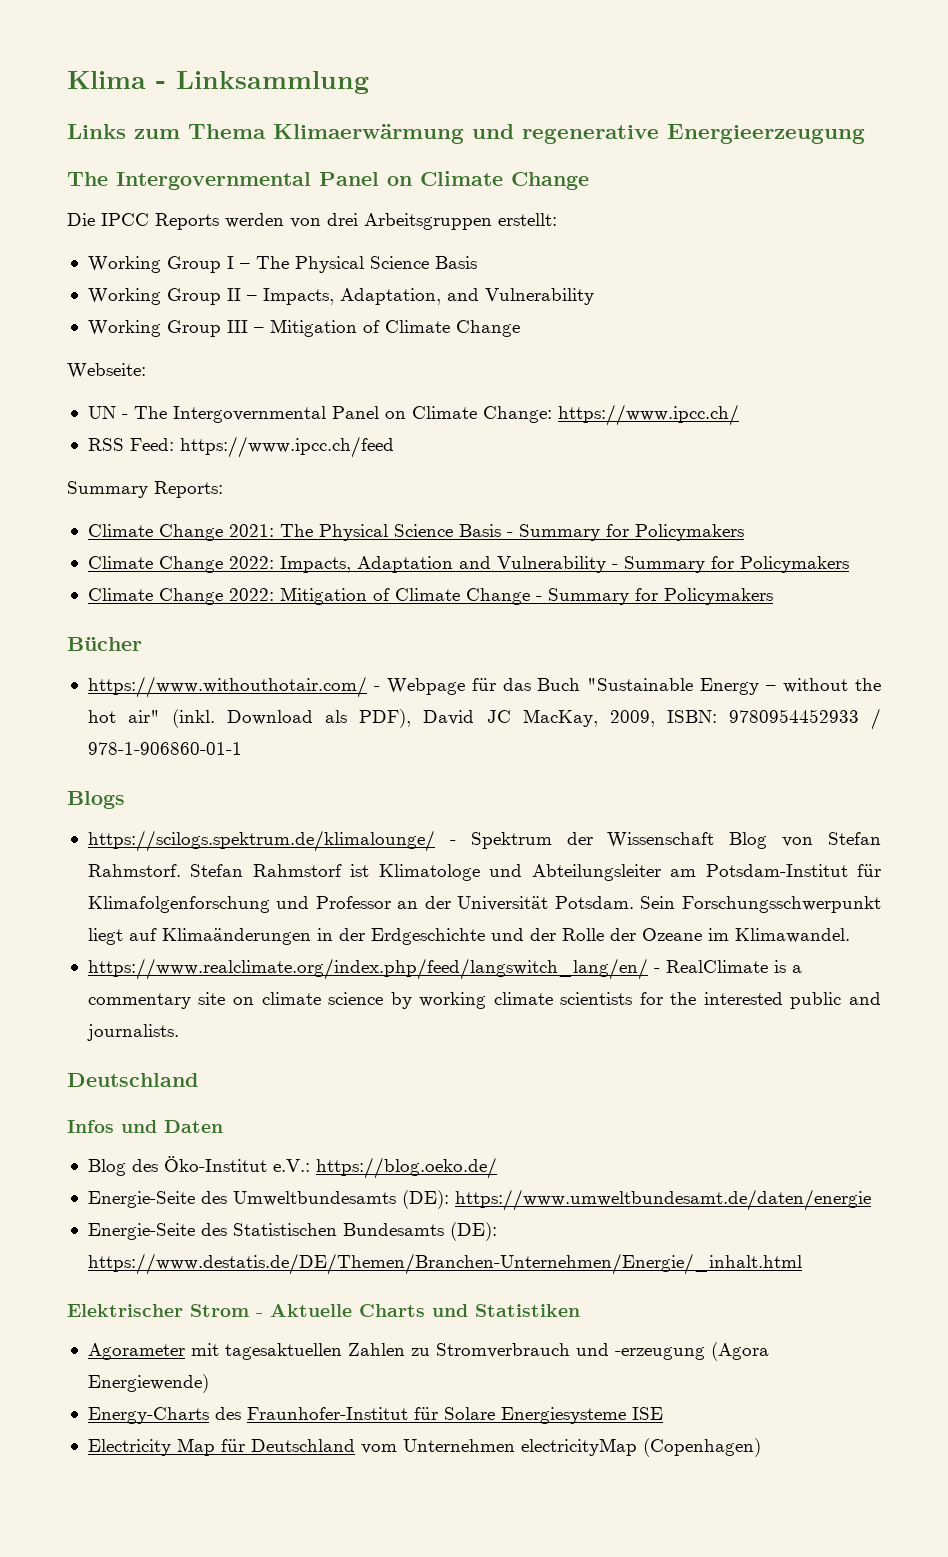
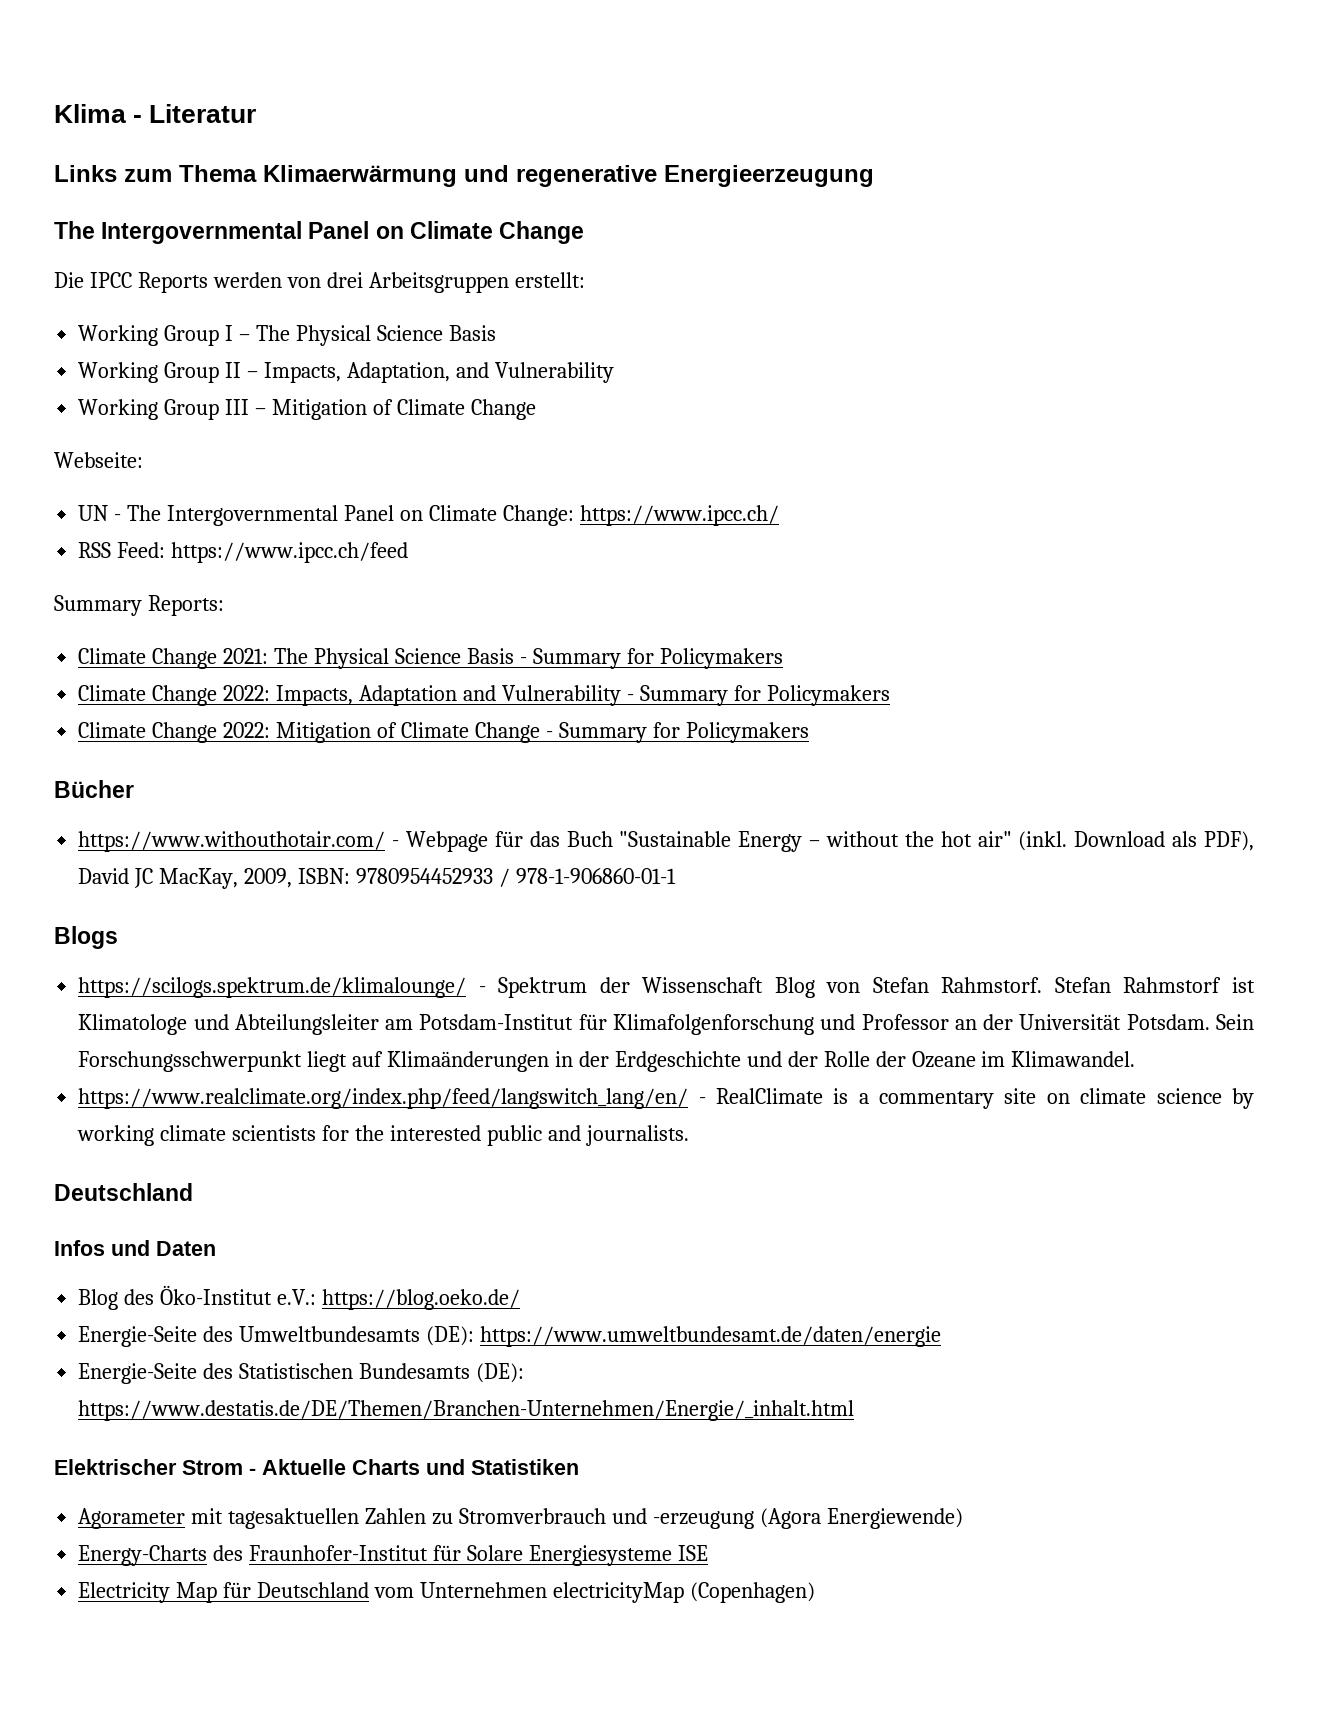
- Klima - Linksammlung
+ Klima - Literatur

